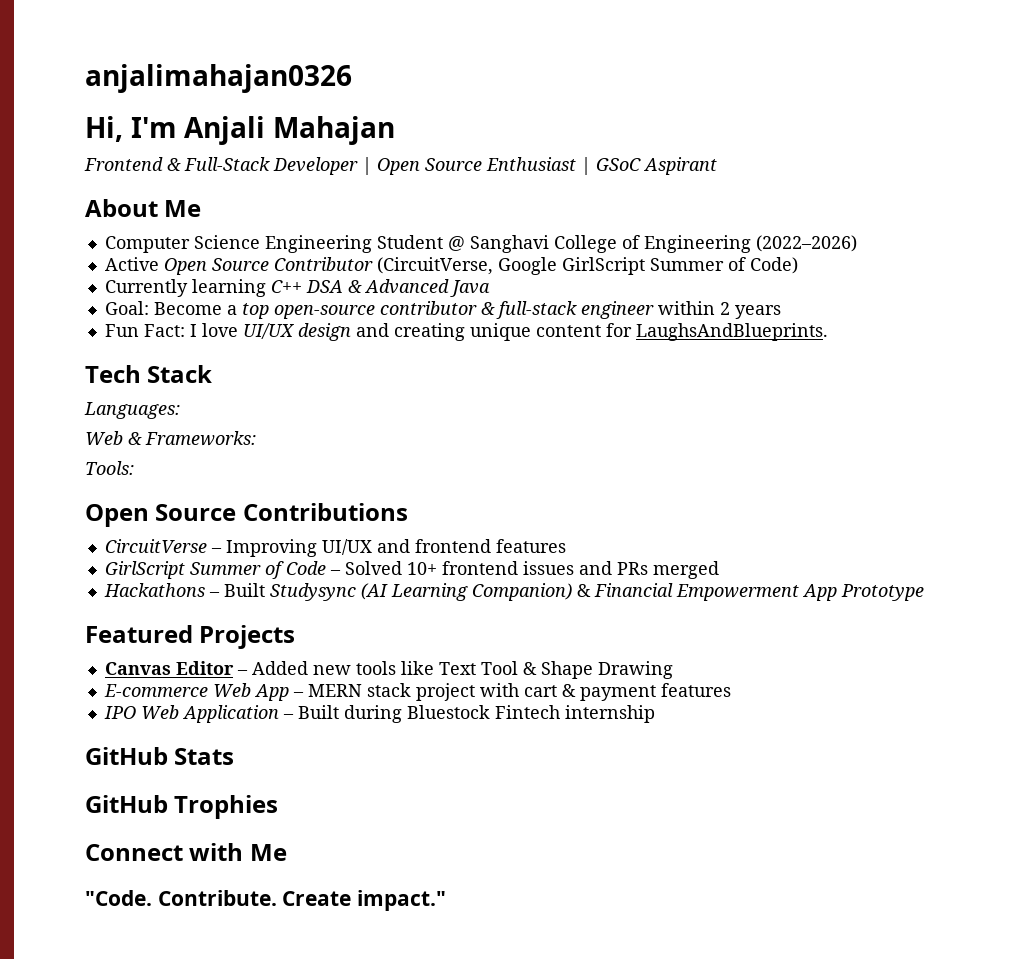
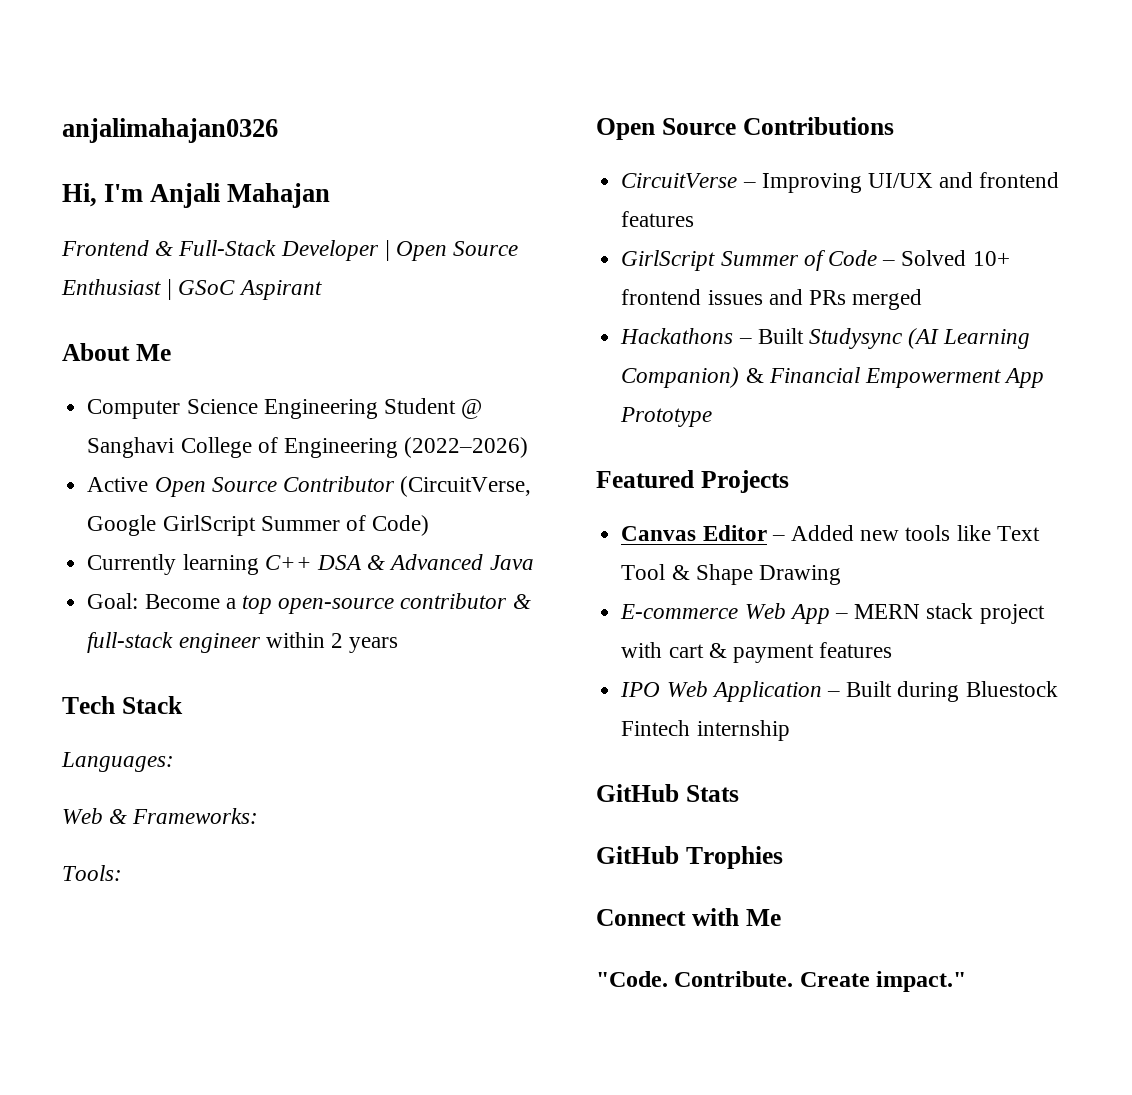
- Fun Fact: I love UI/UX design and creating unique content for LaughsAndBlueprints.

